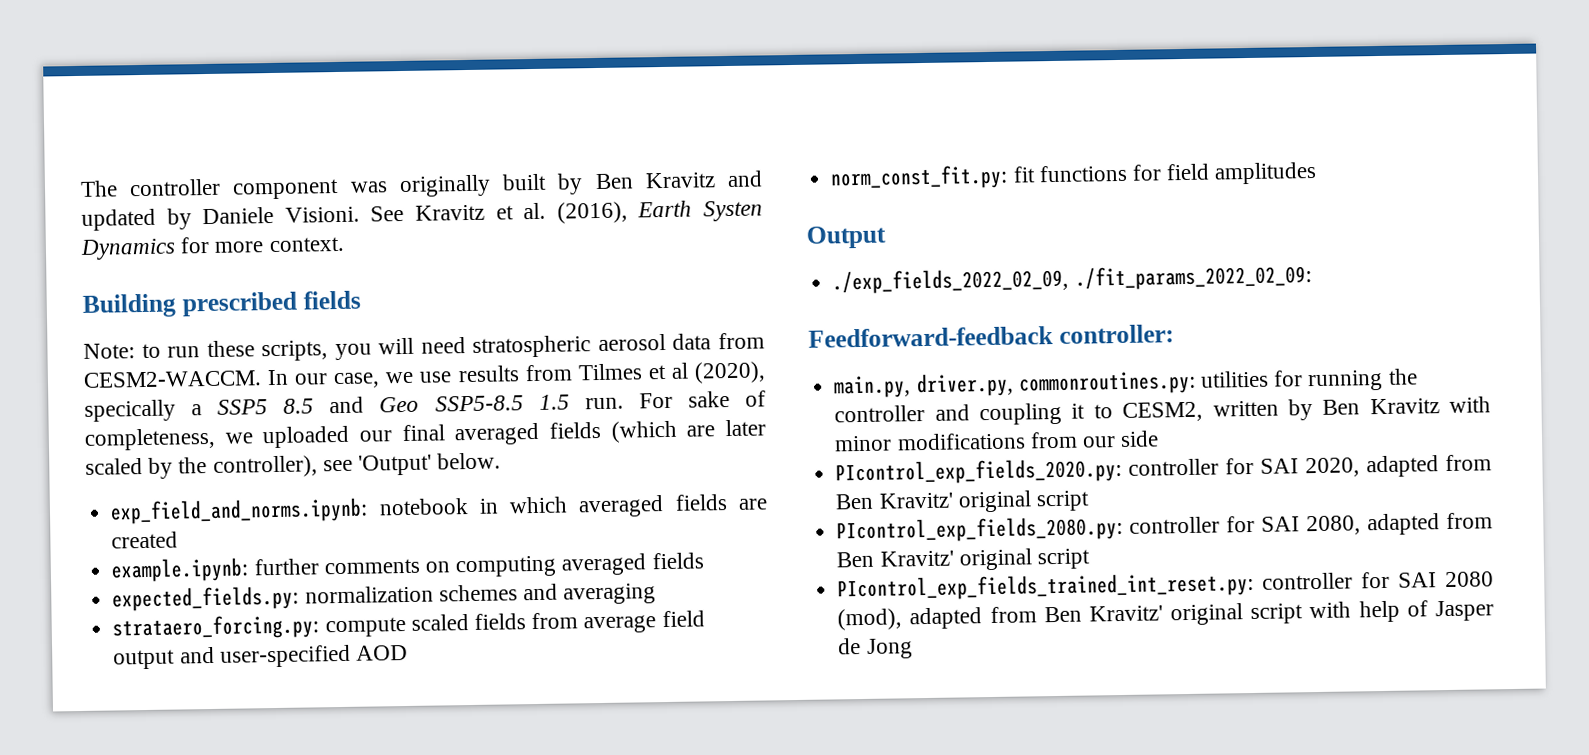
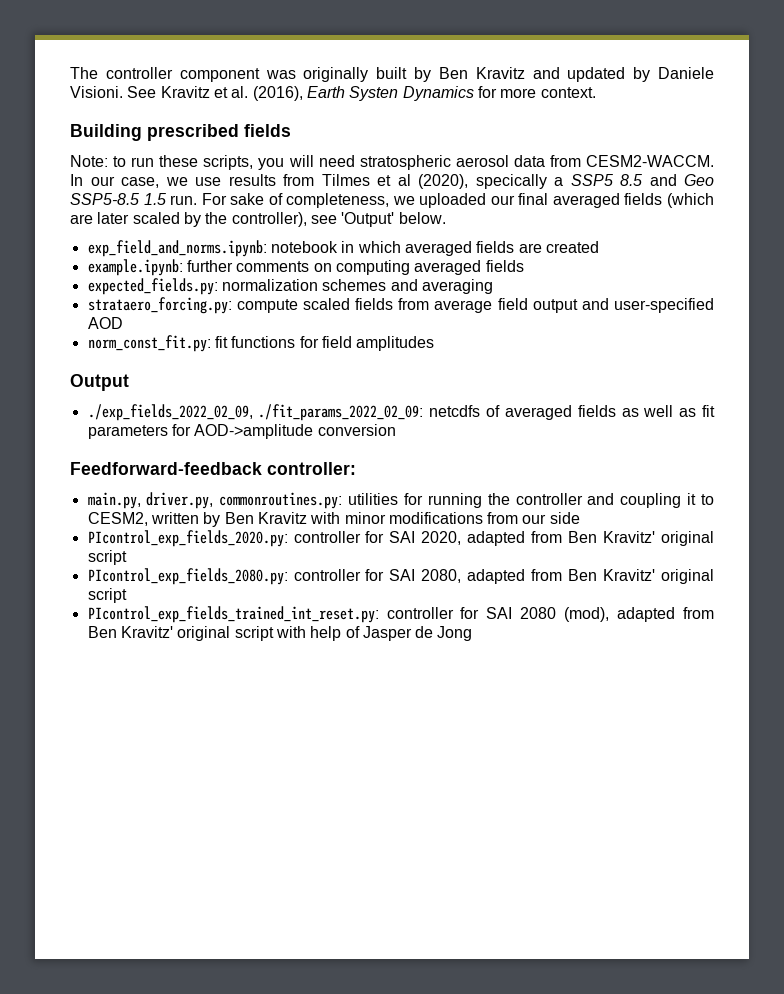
- ./exp_fields_2022_02_09, ./fit_params_2022_02_09:
+ ./exp_fields_2022_02_09, ./fit_params_2022_02_09: netcdfs of averaged fields as well as fit parameters for AOD->amplitude conversion

